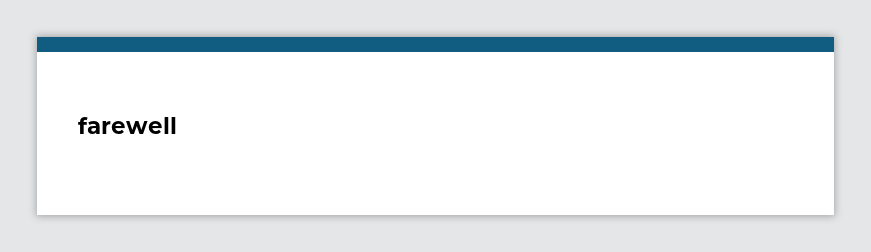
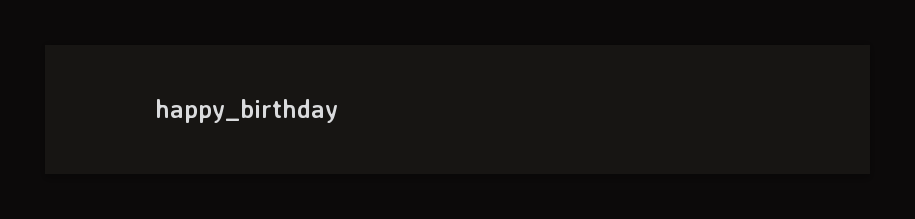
- farewell
+ happy_birthday

